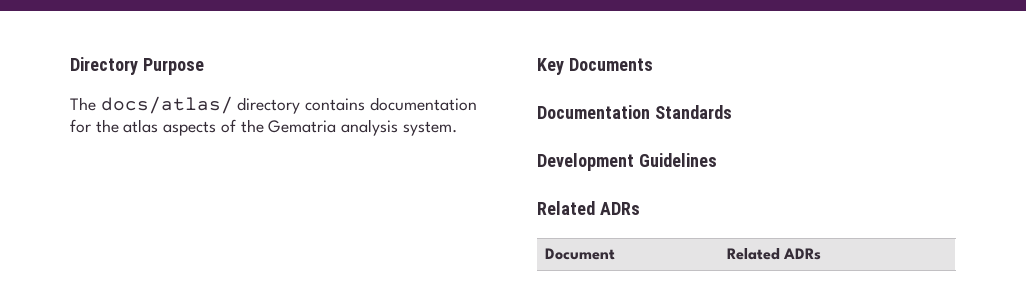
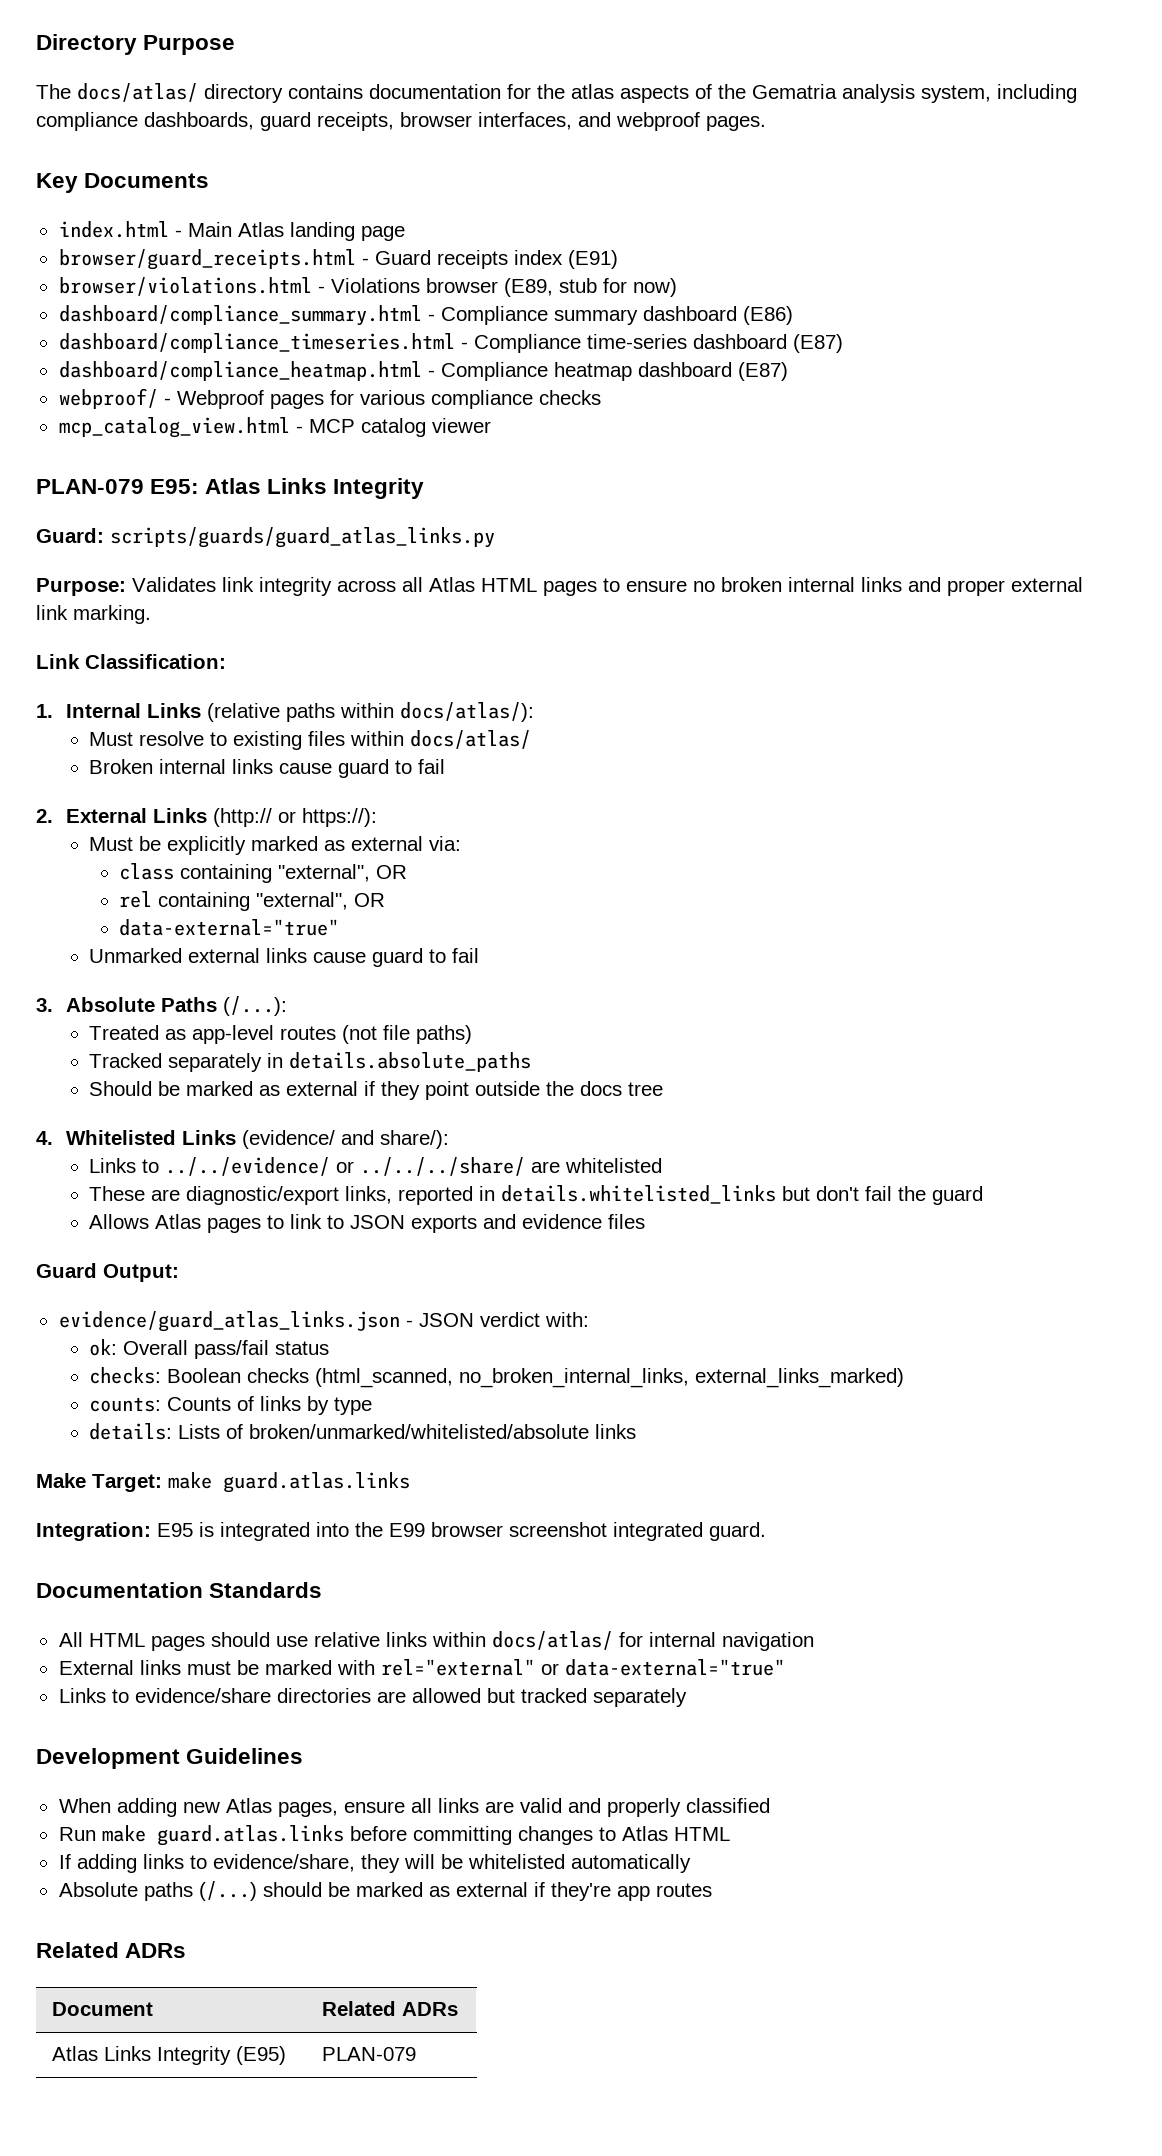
- The docs/atlas/ directory contains documentation for the atlas aspects of the Gematria analysis system.
+ The docs/atlas/ directory contains documentation for the atlas aspects of the Gematria analysis system, including compliance dashboards, guard receipts, browser interfaces, and webproof pages.
  Key Documents
+ index.html - Main Atlas landing page
+ browser/guard_receipts.html - Guard receipts index (E91)
+ browser/violations.html - Violations browser (E89, stub for now)
+ dashboard/compliance_summary.html - Compliance summary dashboard (E86)
+ dashboard/compliance_timeseries.html - Compliance time-series dashboard (E87)
+ dashboard/compliance_heatmap.html - Compliance heatmap dashboard (E87)
+ webproof/ - Webproof pages for various compliance checks
+ mcp_catalog_view.html - MCP catalog viewer
+ PLAN-079 E95: Atlas Links Integrity
+ Guard: scripts/guards/guard_atlas_links.py
+ Purpose: Validates link integrity across all Atlas HTML pages to ensure no broken internal links and proper external link marking.
+ Link Classification:
+ 1. Internal Links (relative paths within docs/atlas/):
+ Must resolve to existing files within docs/atlas/
+ Broken internal links cause guard to fail
+ 2. External Links (http:// or https://):
+ Must be explicitly marked as external via:
+ class containing "external", OR
+ rel containing "external", OR
+ data-external="true"
+ Unmarked external links cause guard to fail
+ 3. Absolute Paths (/...):
+ Treated as app-level routes (not file paths)
+ Tracked separately in details.absolute_paths
+ Should be marked as external if they point outside the docs tree
+ 4. Whitelisted Links (evidence/ and share/):
+ Links to ../../evidence/ or ../../../share/ are whitelisted
+ These are diagnostic/export links, reported in details.whitelisted_links but don't fail the guard
+ Allows Atlas pages to link to JSON exports and evidence files
+ Guard Output:
+ evidence/guard_atlas_links.json - JSON verdict with:
+ ok: Overall pass/fail status
+ checks: Boolean checks (html_scanned, no_broken_internal_links, external_links_marked)
+ counts: Counts of links by type
+ details: Lists of broken/unmarked/whitelisted/absolute links
+ Make Target: make guard.atlas.links
+ Integration: E95 is integrated into the E99 browser screenshot integrated guard.
  Documentation Standards
+ All HTML pages should use relative links within docs/atlas/ for internal navigation
+ External links must be marked with rel="external" or data-external="true"
+ Links to evidence/share directories are allowed but tracked separately
  Development Guidelines
+ When adding new Atlas pages, ensure all links are valid and properly classified
+ Run make guard.atlas.links before committing changes to Atlas HTML
+ If adding links to evidence/share, they will be whitelisted automatically
+ Absolute paths (/...) should be marked as external if they're app routes
+ Atlas Links Integrity (E95) | PLAN-079

